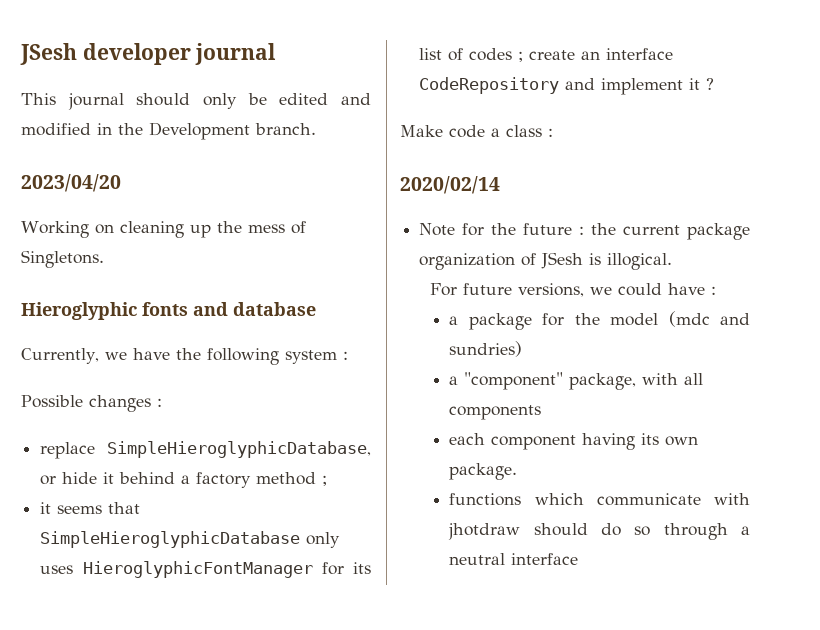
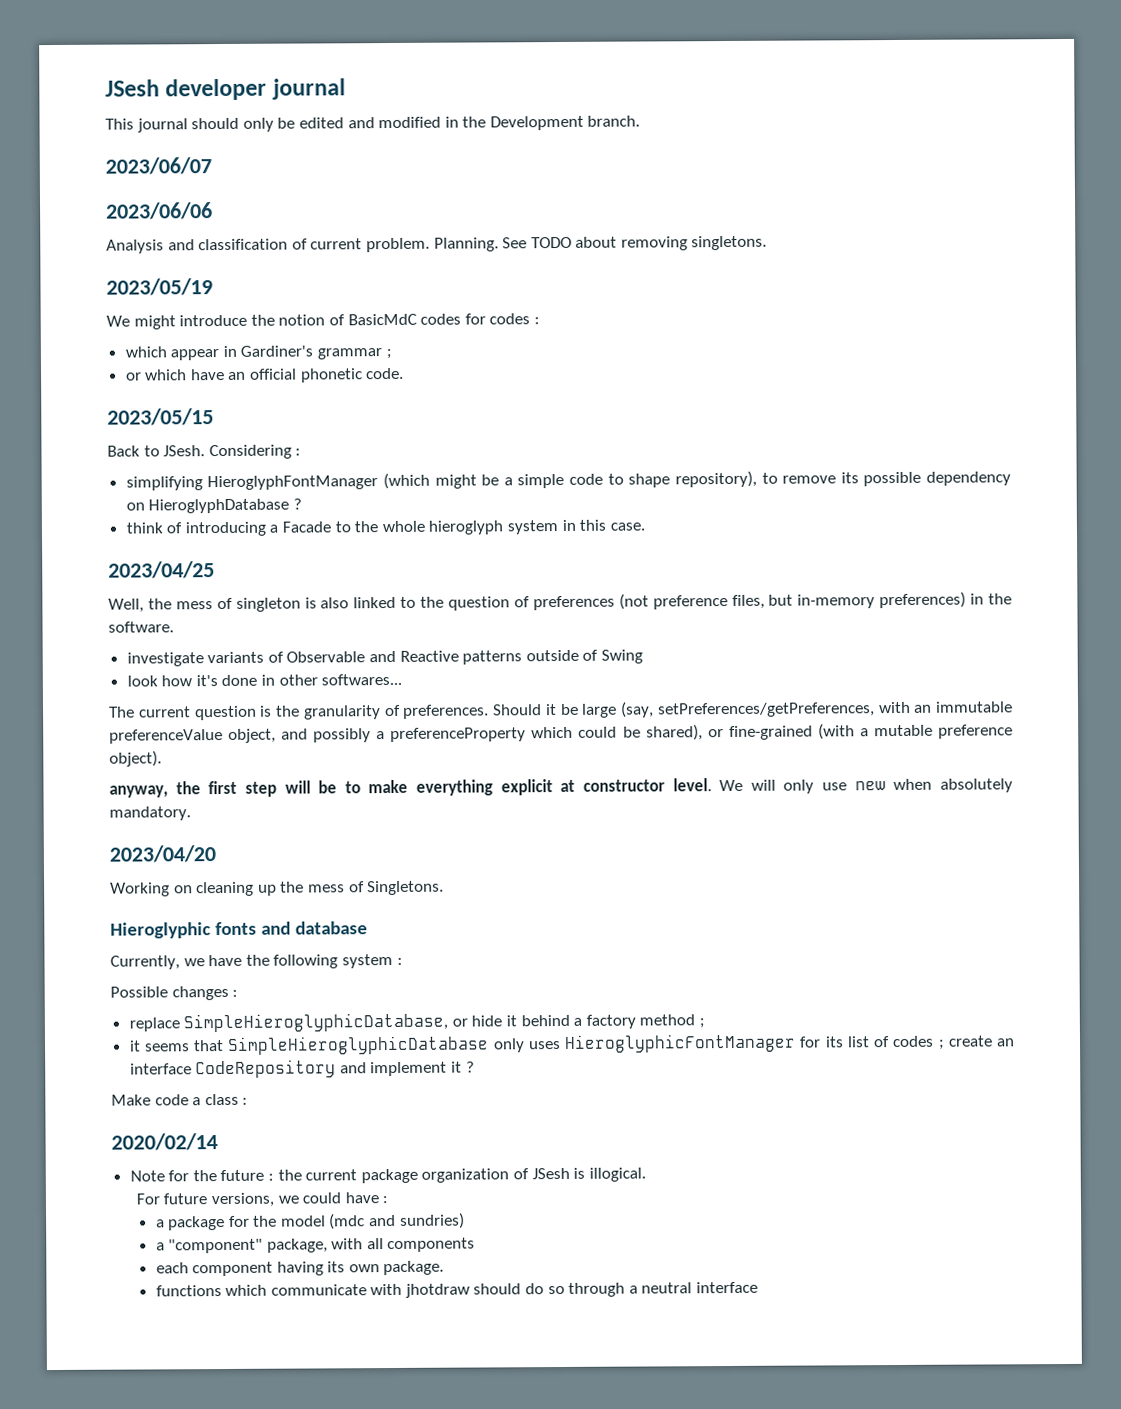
+ 2023/06/07
+ 2023/06/06
+ Analysis and classification of current problem. Planning. See TODO about removing singletons.
+ 2023/05/19
+ We might introduce the notion of BasicMdC codes for codes :
+ which appear in Gardiner's grammar ;
+ or which have an official phonetic code.
+ 2023/05/15
+ Back to JSesh. Considering :
+ simplifying HieroglyphFontManager (which might be a simple code to shape repository), to remove its possible dependency on HieroglyphDatabase ?
+ think of introducing a Facade to the whole hieroglyph system in this case.
+ 2023/04/25
+ Well, the mess of singleton is also linked to the question of preferences (not preference files, but in-memory preferences) in the software.
+ investigate variants of Observable and Reactive patterns outside of Swing
+ look how it's done in other softwares...
+ The current question is the granularity of preferences. Should it be large (say, setPreferences/getPreferences, with an immutable preferenceValue object, and possibly a preferenceProperty which could be shared), or fine-grained (with a mutable preference object).
+ anyway, the first step will be to make everything explicit at constructor level. We will only use new when absolutely mandatory.

